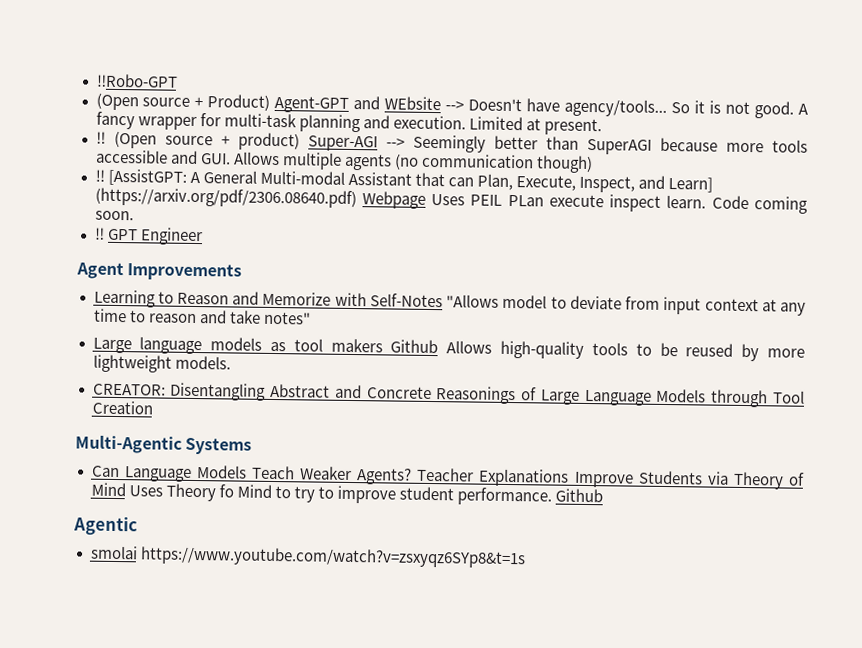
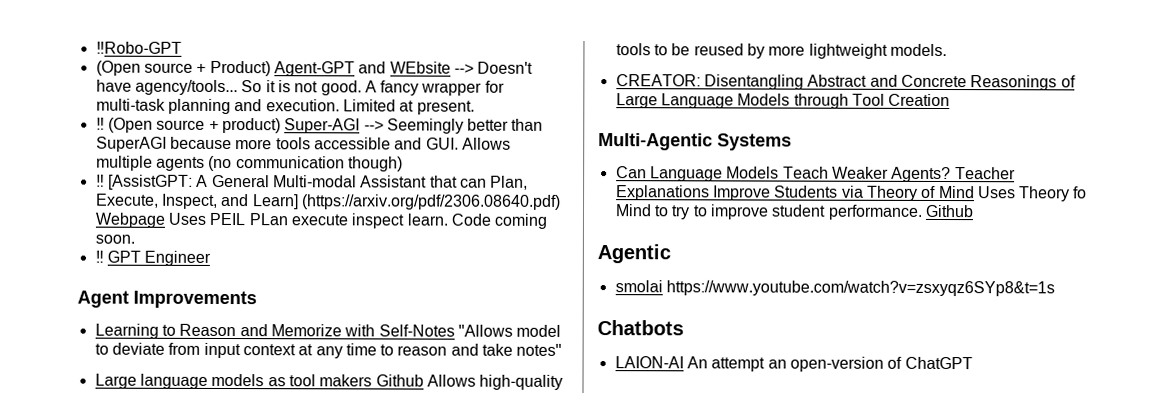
+ Chatbots
+ LAION-AI An attempt an open-version of ChatGPT

